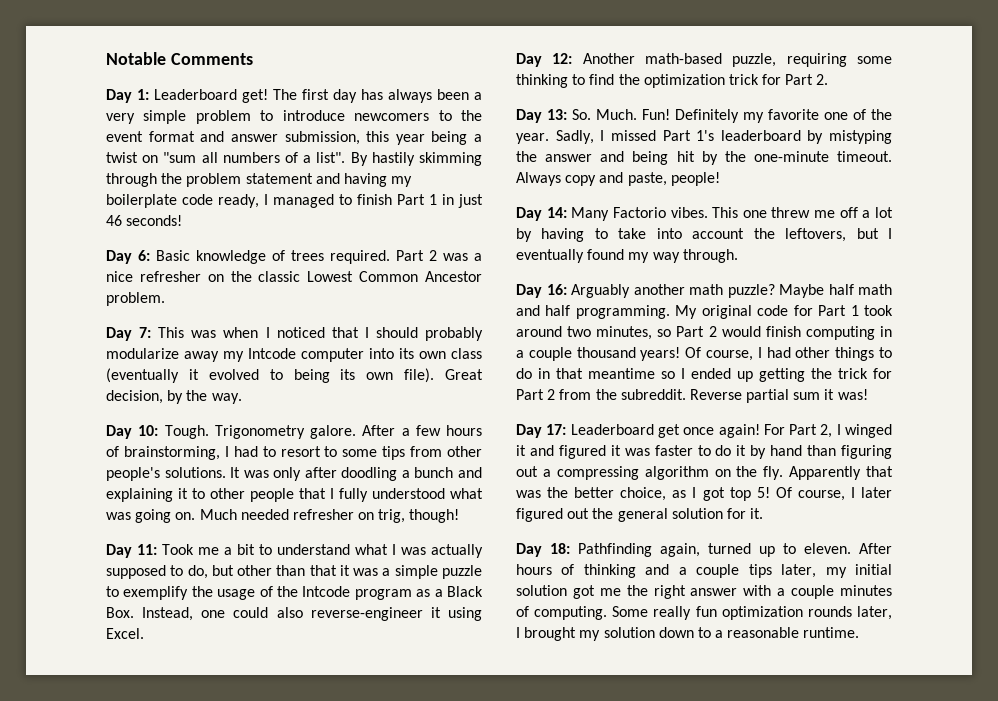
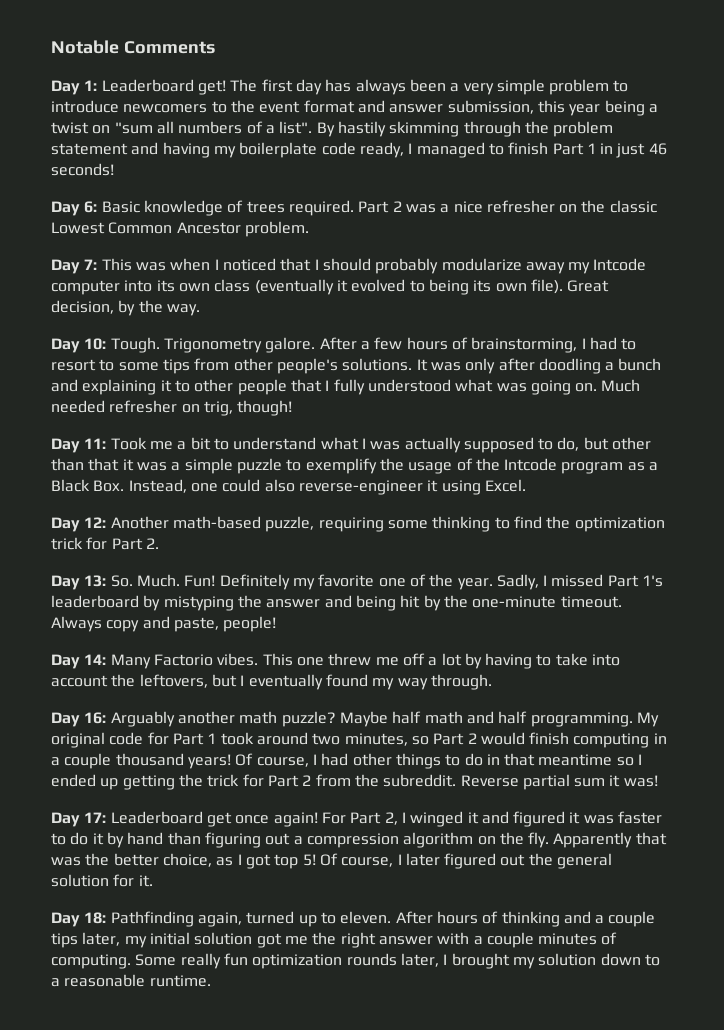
- For Part 2, I winged it and figured it was faster to do it by hand than figuring out a compressing algorithm on the fly.
+ For Part 2, I winged it and figured it was faster to do it by hand than figuring out a compression algorithm on the fly.

